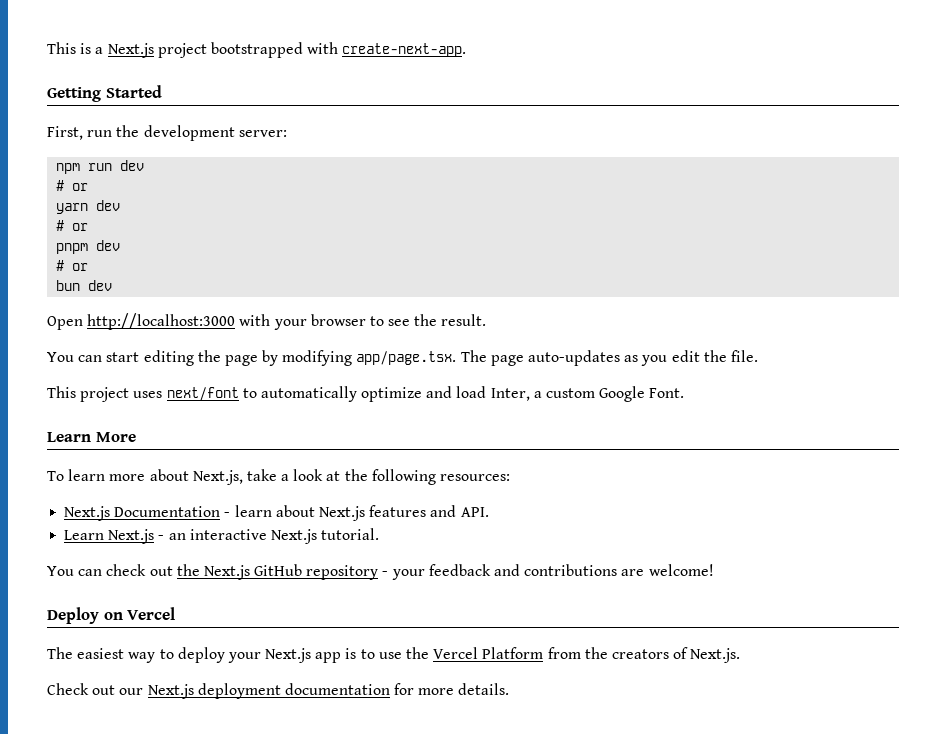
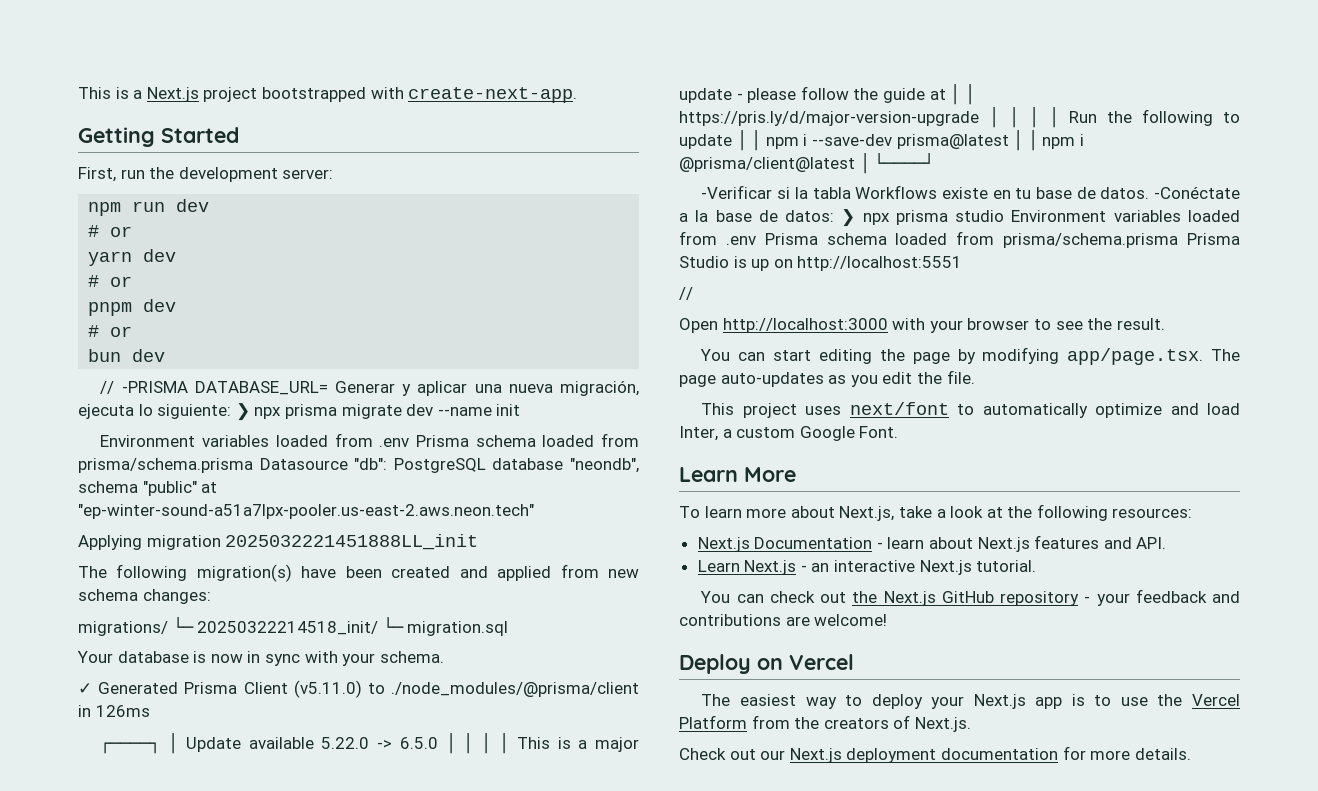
+ // -PRISMA DATABASE_URL= Generar y aplicar una nueva migración, ejecuta lo siguiente: ❯ npx prisma migrate dev --name init
+ Environment variables loaded from .env Prisma schema loaded from prisma/schema.prisma Datasource "db": PostgreSQL database "neondb", schema "public" at "ep-winter-sound-a51a7lpx-pooler.us-east-2.aws.neon.tech"
+ Applying migration 2025032221451888LL_init
+ The following migration(s) have been created and applied from new schema changes:
+ migrations/ └─ 20250322214518_init/ └─ migration.sql
+ Your database is now in sync with your schema.
+ ✓ Generated Prisma Client (v5.11.0) to ./node_modules/@prisma/client in 126ms
+ ┌────┐ │ Update available 5.22.0 -> 6.5.0 │ │ │ │ This is a major update - please follow the guide at │ │ https://pris.ly/d/major-version-upgrade │ │ │ │ Run the following to update │ │ npm i --save-dev prisma@latest │ │ npm i @prisma/client@latest │ └────┘
+ -Verificar si la tabla Workflows existe en tu base de datos. -Conéctate a la base de datos: ❯ npx prisma studio Environment variables loaded from .env Prisma schema loaded from prisma/schema.prisma Prisma Studio is up on http://localhost:5551
+ //

